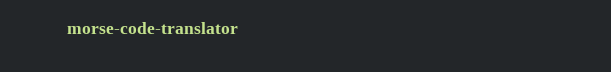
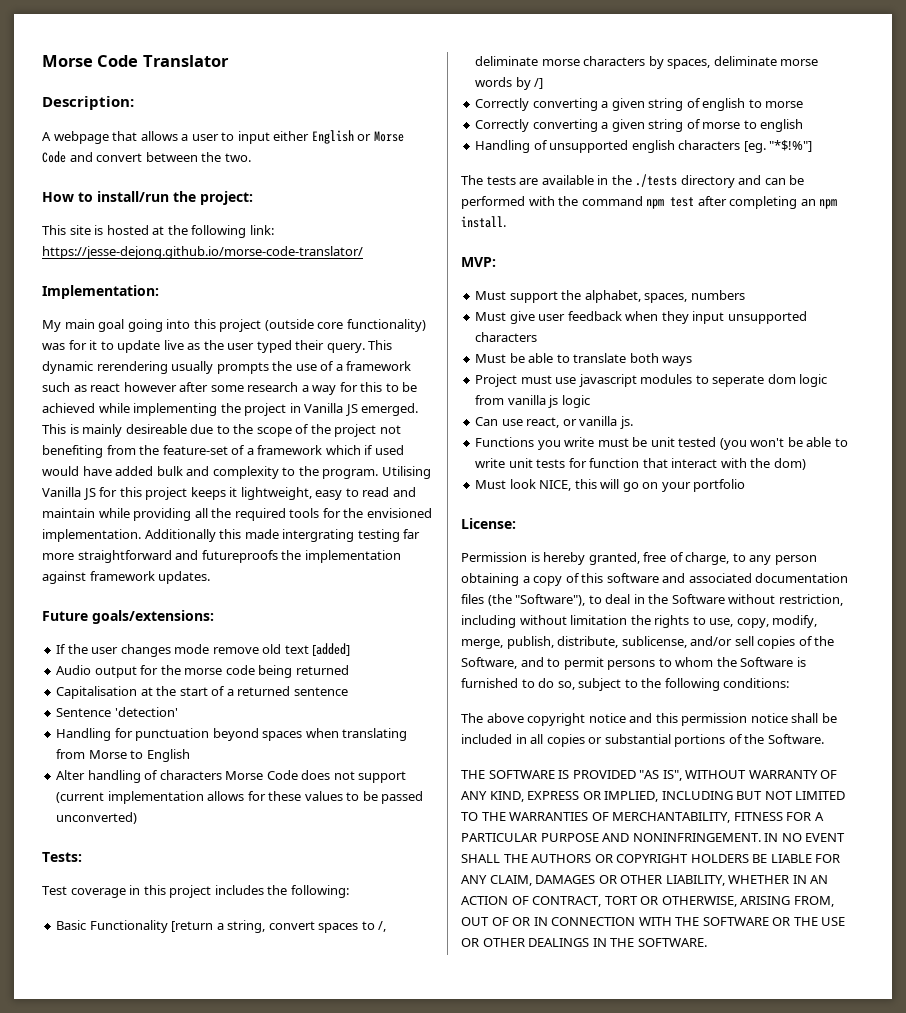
- morse-code-translator
+ Morse Code Translator
+ Description:
+ A webpage that allows a user to input either English or Morse Code and convert between the two.
+ How to install/run the project:
+ This site is hosted at the following link: https://jesse-dejong.github.io/morse-code-translator/
+ Implementation:
+ My main goal going into this project (outside core functionality) was for it to update live as the user typed their query. This dynamic rerendering usually prompts the use of a framework such as react however after some research a way for this to be achieved while implementing the project in Vanilla JS emerged. This is mainly desireable due to the scope of the project not benefiting from the feature-set of a framework which if used would have added bulk and complexity to the program. Utilising Vanilla JS for this project keeps it lightweight, easy to read and maintain while providing all the required tools for the envisioned implementation. Additionally this made intergrating testing far more straightforward and futureproofs the implementation against framework updates.
+ Future goals/extensions:
+ If the user changes mode remove old text [added]
+ Audio output for the morse code being returned
+ Capitalisation at the start of a returned sentence
+ Sentence 'detection'
+ Handling for punctuation beyond spaces when translating from Morse to English
+ Alter handling of characters Morse Code does not support (current implementation allows for these values to be passed unconverted)
+ Tests:
+ Test coverage in this project includes the following:
+ Basic Functionality [return a string, convert spaces to /, deliminate morse characters by spaces, deliminate morse words by /]
+ Correctly converting a given string of english to morse
+ Correctly converting a given string of morse to english
+ Handling of unsupported english characters [eg. "*$!%"]
+ The tests are available in the ./tests directory and can be performed with the command npm test after completing an npm install.
+ MVP:
+ Must support the alphabet, spaces, numbers
+ Must give user feedback when they input unsupported characters
+ Must be able to translate both ways
+ Project must use javascript modules to seperate dom logic from vanilla js logic
+ Can use react, or vanilla js.
+ Functions you write must be unit tested (you won't be able to write unit tests for function that interact with the dom)
+ Must look NICE, this will go on your portfolio
+ License:
+ Permission is hereby granted, free of charge, to any person obtaining a copy of this software and associated documentation files (the "Software"), to deal in the Software without restriction, including without limitation the rights to use, copy, modify, merge, publish, distribute, sublicense, and/or sell copies of the Software, and to permit persons to whom the Software is furnished to do so, subject to the following conditions:
+ The above copyright notice and this permission notice shall be included in all copies or substantial portions of the Software.
+ THE SOFTWARE IS PROVIDED "AS IS", WITHOUT WARRANTY OF ANY KIND, EXPRESS OR IMPLIED, INCLUDING BUT NOT LIMITED TO THE WARRANTIES OF MERCHANTABILITY, FITNESS FOR A PARTICULAR PURPOSE AND NONINFRINGEMENT. IN NO EVENT SHALL THE AUTHORS OR COPYRIGHT HOLDERS BE LIABLE FOR ANY CLAIM, DAMAGES OR OTHER LIABILITY, WHETHER IN AN ACTION OF CONTRACT, TORT OR OTHERWISE, ARISING FROM, OUT OF OR IN CONNECTION WITH THE SOFTWARE OR THE USE OR OTHER DEALINGS IN THE SOFTWARE.

